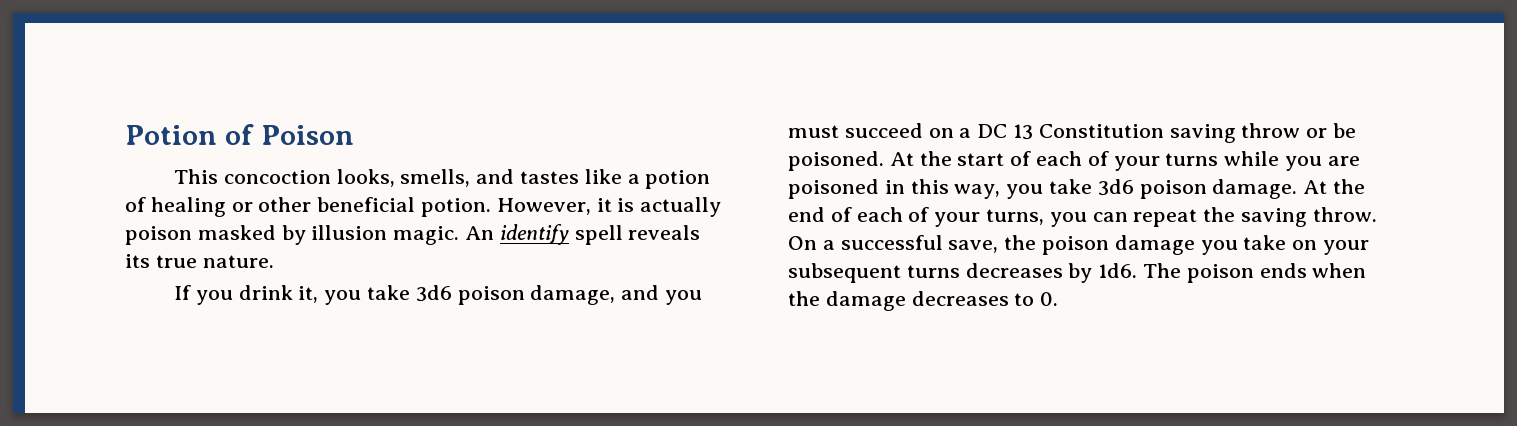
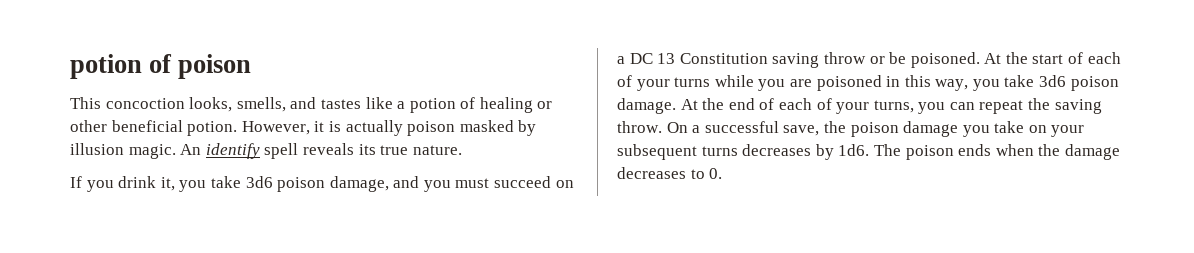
- Potion of Poison
+ potion of poison

